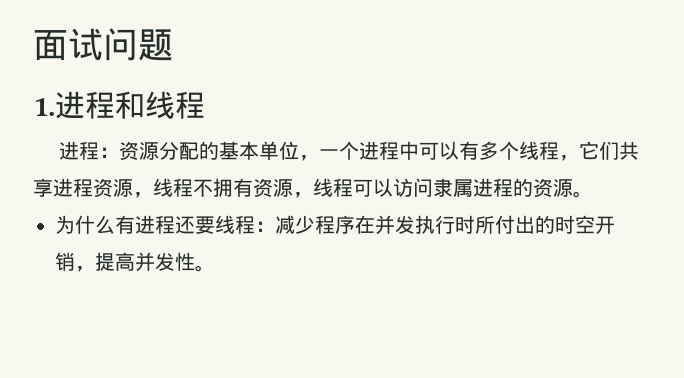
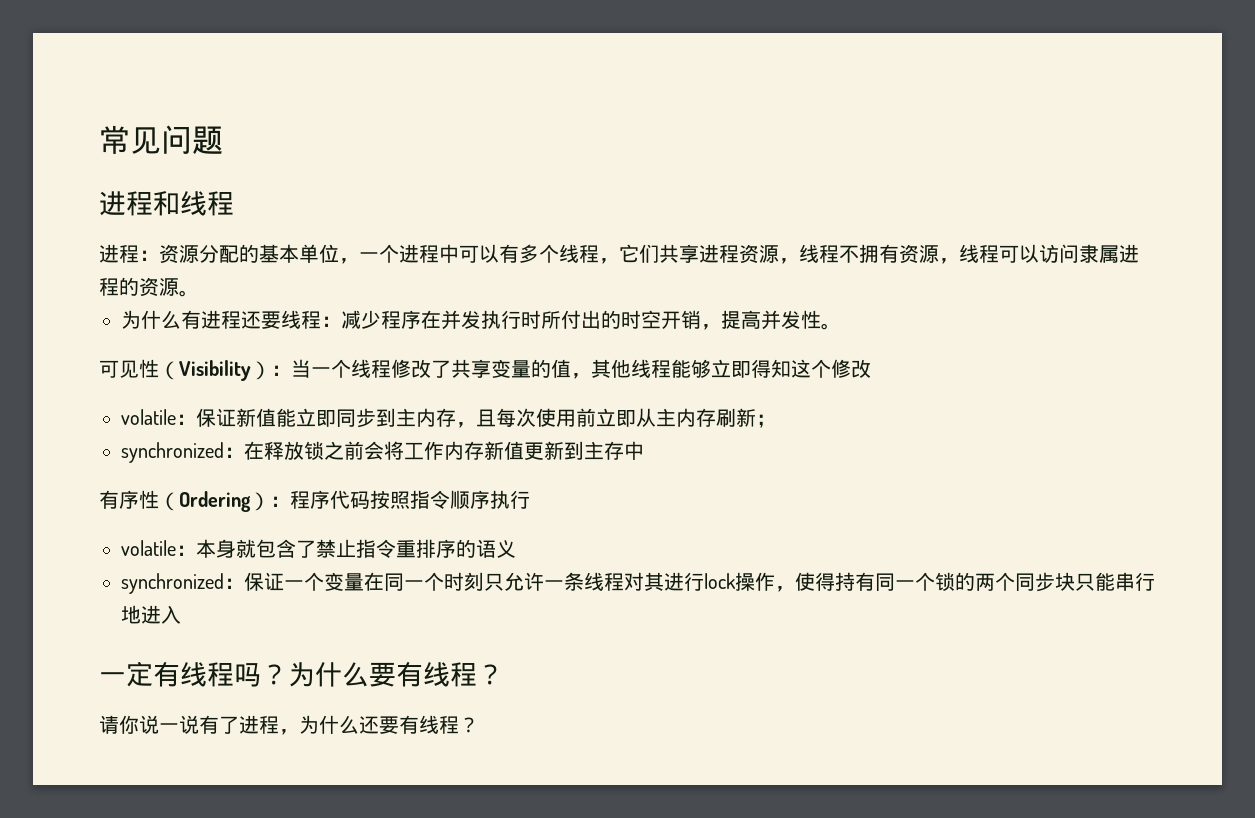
- 面试问题
+ 常见问题
- 1.进程和线程
+ 进程和线程
+ 可见性（Visibility）：当一个线程修改了共享变量的值，其他线程能够立即得知这个修改
+ volatile：保证新值能立即同步到主内存，且每次使用前立即从主内存刷新；
+ synchronized：在释放锁之前会将工作内存新值更新到主存中
+ 有序性（Ordering）：程序代码按照指令顺序执行
+ volatile：本身就包含了禁止指令重排序的语义
+ synchronized：保证一个变量在同一个时刻只允许一条线程对其进行lock操作，使得持有同一个锁的两个同步块只能串行地进入
+ 一定有线程吗？为什么要有线程？
+ 请你说一说有了进程，为什么还要有线程？

